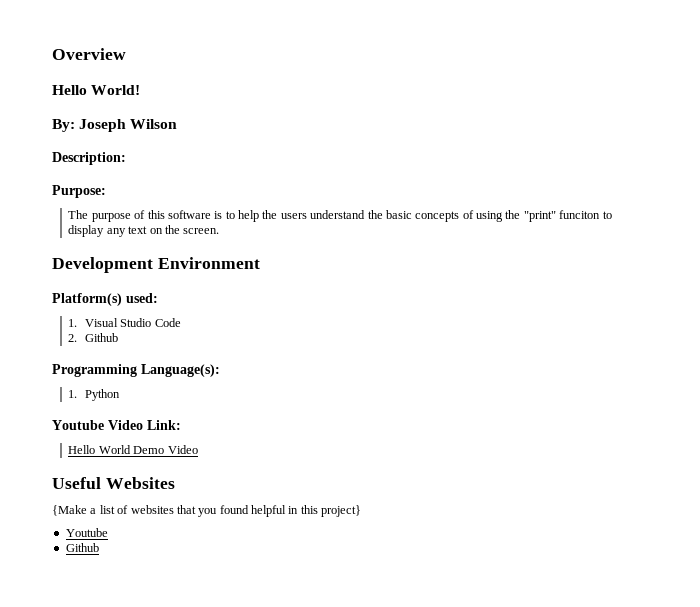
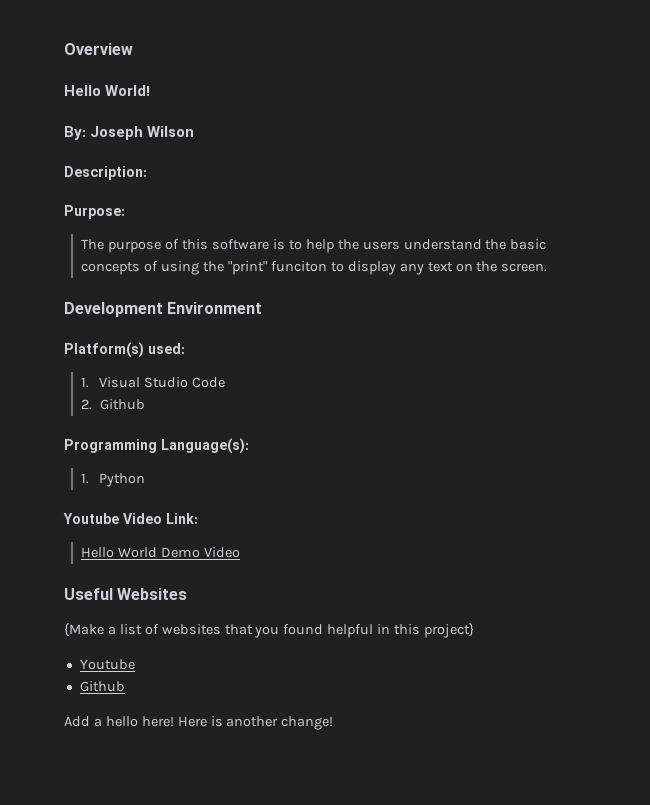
+ Add a hello here! Here is another change!

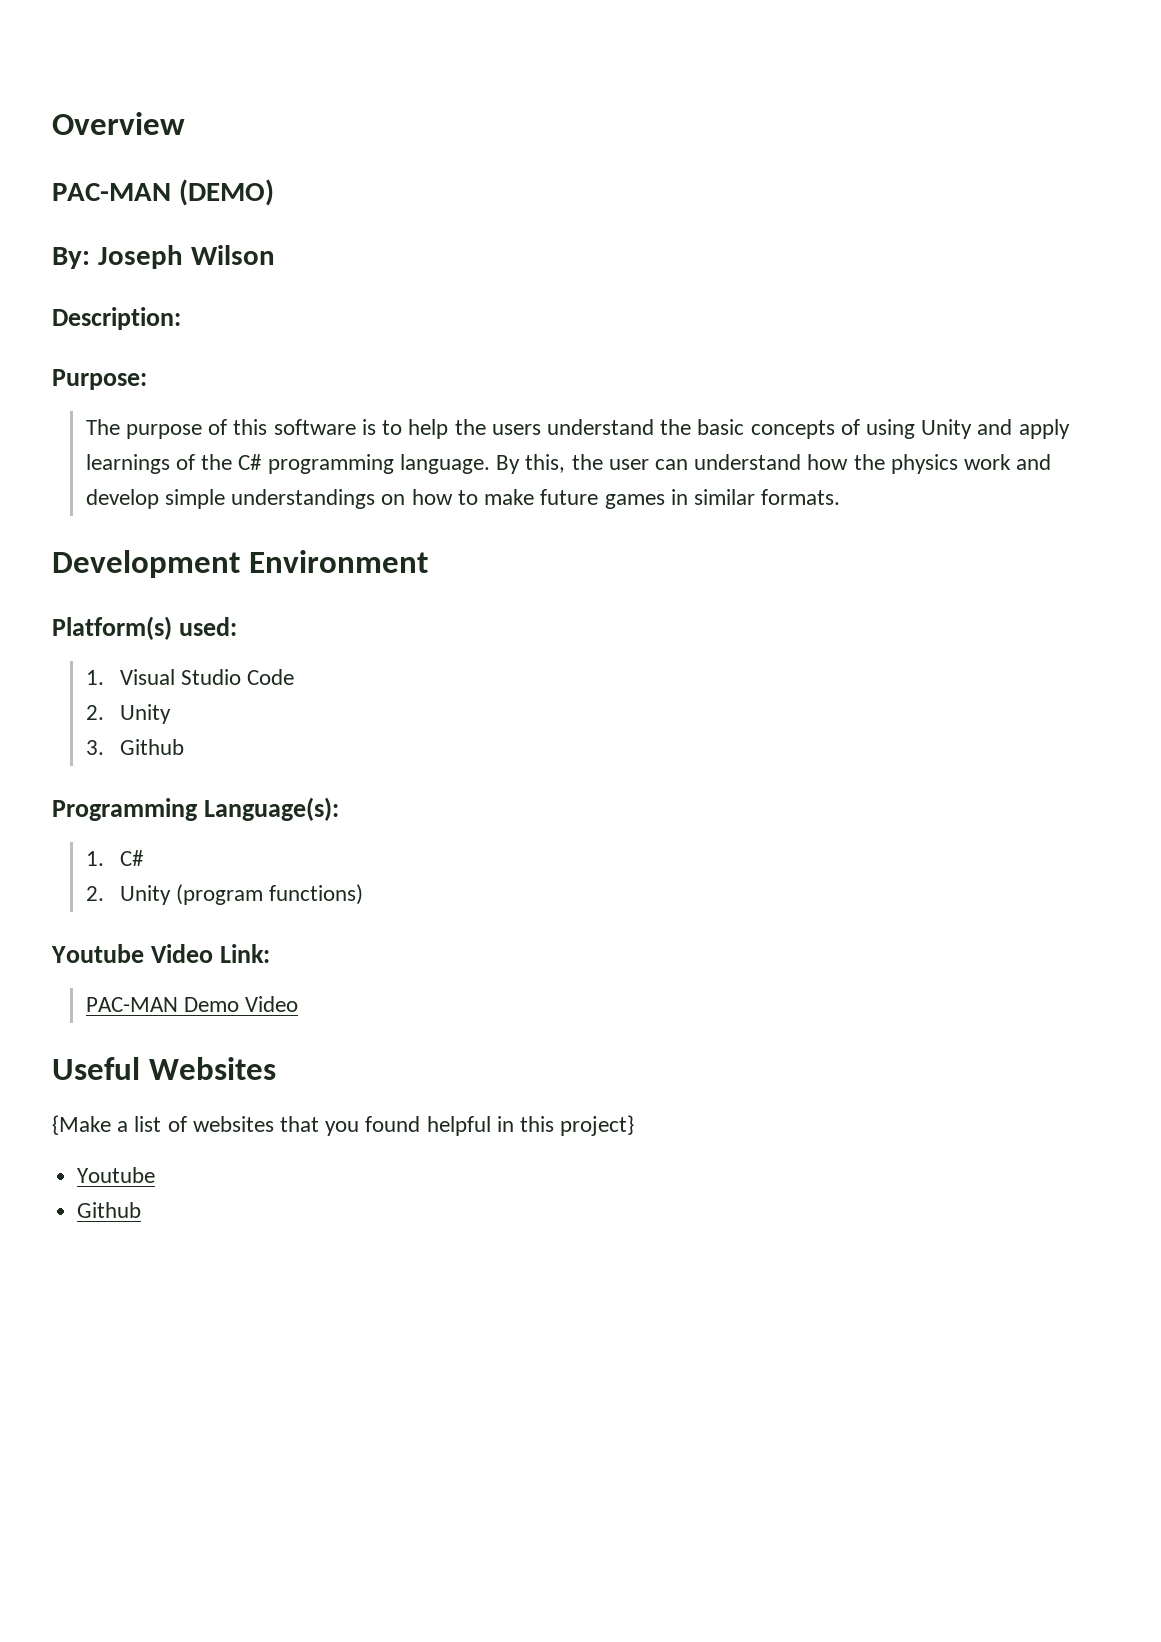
- Hello World!
+ PAC-MAN (DEMO)
- The purpose of this software is to help the users understand the basic concepts of using the "print" funciton to display any text on the screen.
+ The purpose of this software is to help the users understand the basic concepts of using Unity and apply learnings of the C# programming language. By this, the user can understand how the physics work and develop simple understandings on how to make future games in similar formats.
  1. Visual Studio Code
- 2. Github
+ 2. Unity
+ 3. Github
- 1. Python
+ 1. C#
+ 2. Unity (program functions)
- Hello World Demo Video
+ PAC-MAN Demo Video
- Add a hello here! Here is another change!

